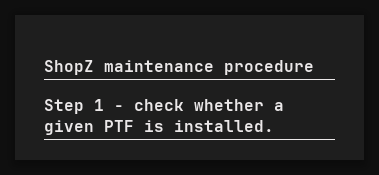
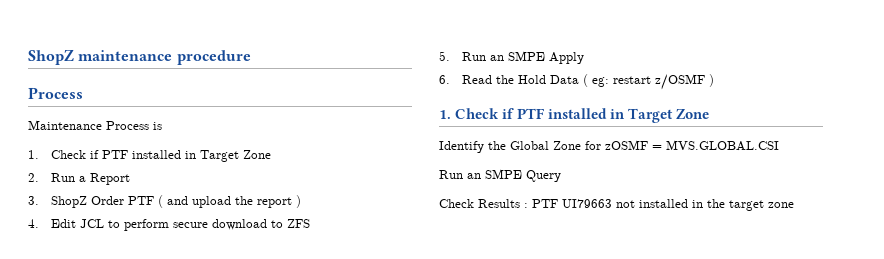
  ShopZ maintenance procedure
- Step 1 - check whether a given PTF is installed.
+ Process
+ Maintenance Process is
+ 1. Check if PTF installed in Target Zone
+ 2. Run a Report
+ 3. ShopZ Order PTF ( and upload the report )
+ 4. Edit JCL to perform secure download to ZFS
+ 5. Run an SMPE Apply
+ 6. Read the Hold Data ( eg: restart z/OSMF )
+ 1. Check if PTF installed in Target Zone
+ Identify the Global Zone for zOSMF = MVS.GLOBAL.CSI
+ Run an SMPE Query
+ Check Results : PTF UI79663 not installed in the target zone

